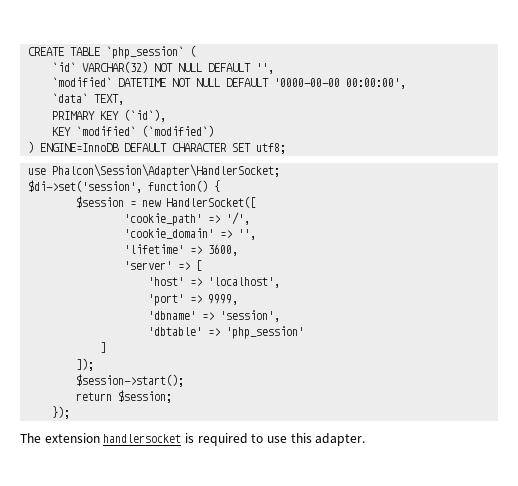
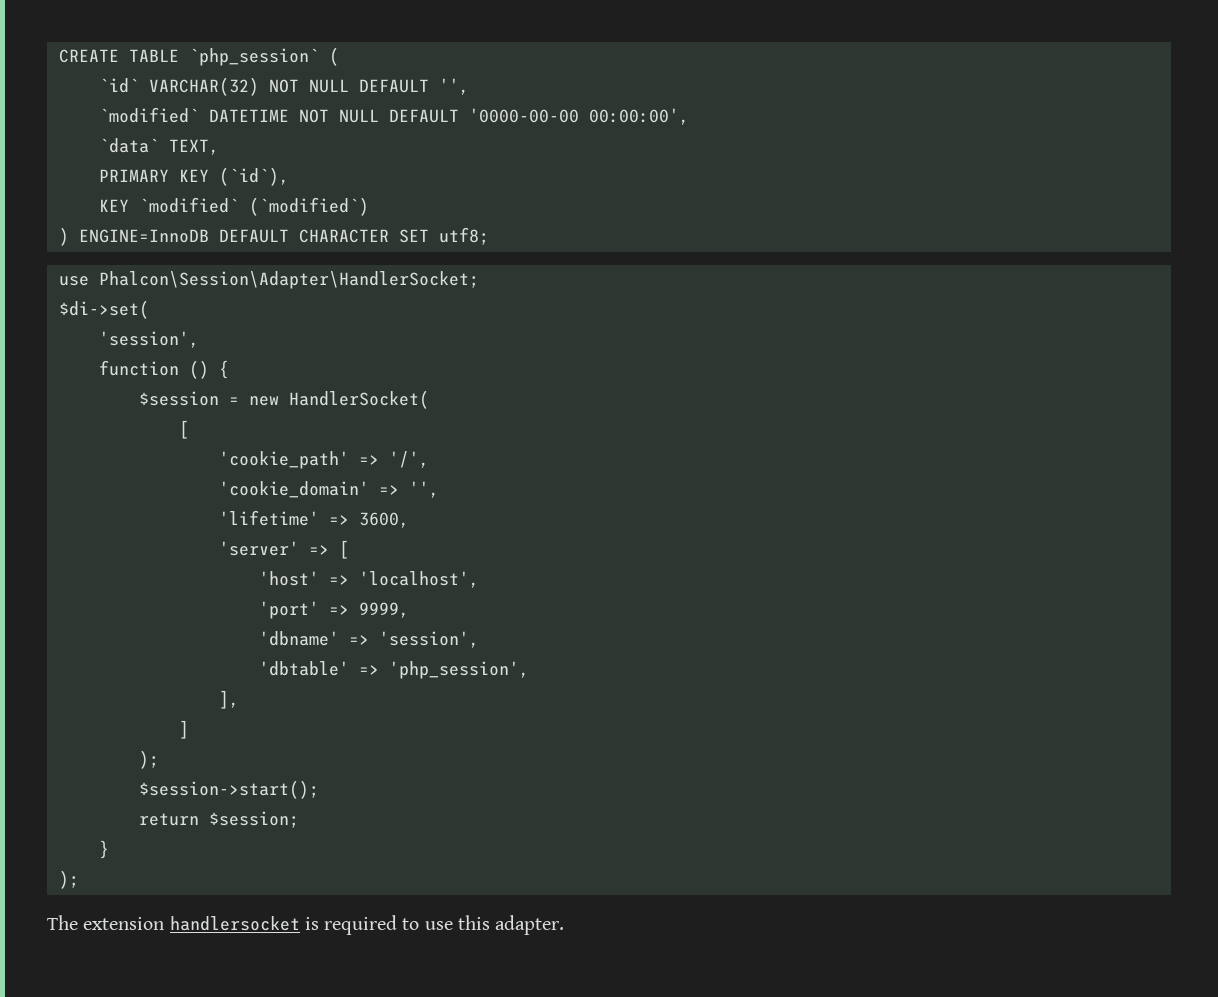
- $di->set('session', function() {
+ $di->set(
+ 'session',
+ function () {
- $session = new HandlerSocket([
+ $session = new HandlerSocket(
+ [
- 'dbtable' => 'php_session'
+ 'dbtable' => 'php_session',
+ ],
  ]
- ]);
+ );
- });
+ }
+ );

